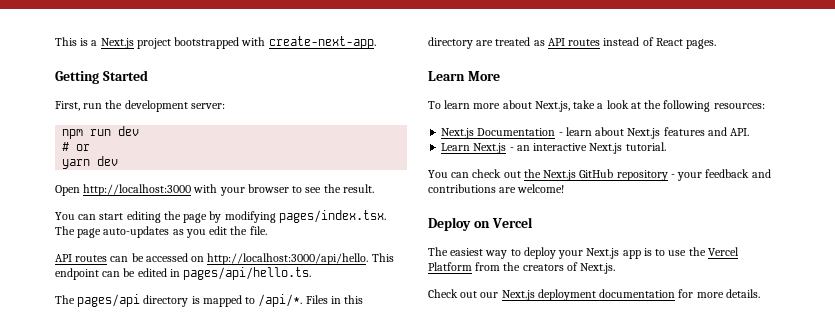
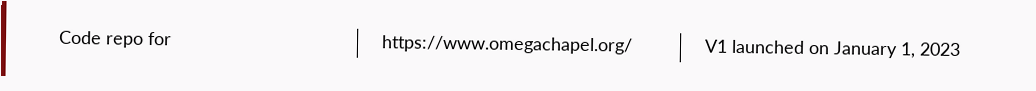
- This is a Next.js project bootstrapped with create-next-app.
- Getting Started
- First, run the development server:
- npm run dev
- # or
- yarn dev
- Open http://localhost:3000 with your browser to see the result.
- You can start editing the page by modifying pages/index.tsx. The page auto-updates as you edit the file.
- API routes can be accessed on http://localhost:3000/api/hello. This endpoint can be edited in pages/api/hello.ts.
- The pages/api directory is mapped to /api/*. Files in this directory are treated as API routes instead of React pages.
- Learn More
- To learn more about Next.js, take a look at the following resources:
- Next.js Documentation - learn about Next.js features and API.
- Learn Next.js - an interactive Next.js tutorial.
- You can check out the Next.js GitHub repository - your feedback and contributions are welcome!
- Deploy on Vercel
- The easiest way to deploy your Next.js app is to use the Vercel Platform from the creators of Next.js.
- Check out our Next.js deployment documentation for more details.
+ Code repo for https://www.omegachapel.org/ V1 launched on January 1, 2023

